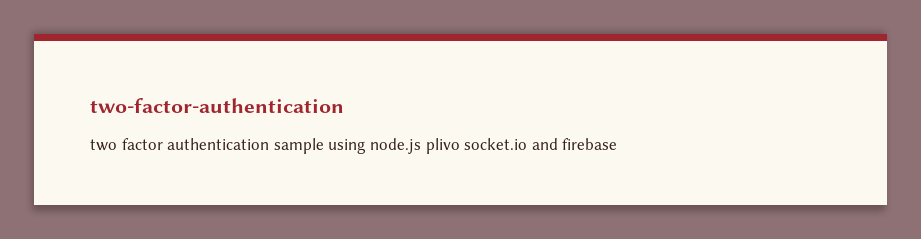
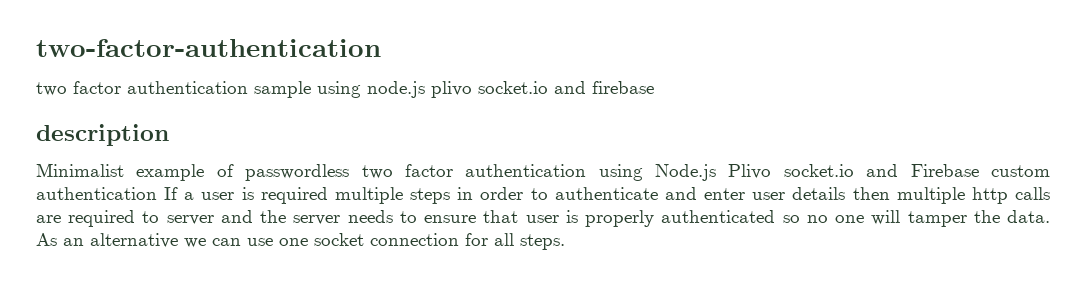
+ description
+ Minimalist example of passwordless two factor authentication using Node.js Plivo socket.io and Firebase custom authentication If a user is required multiple steps in order to authenticate and enter user details then multiple http calls are required to server and the server needs to ensure that user is properly authenticated so no one will tamper the data. As an alternative we can use one socket connection for all steps.

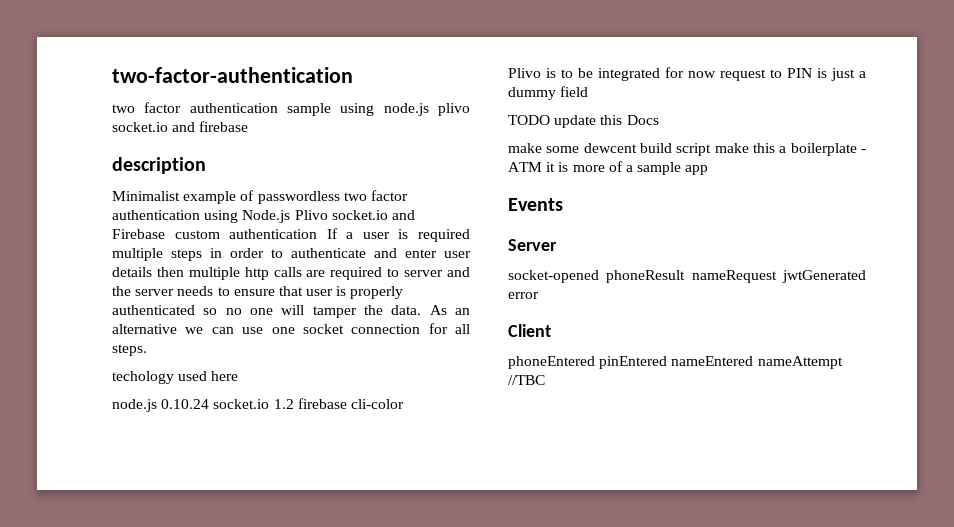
+ techology used here
+ node.js 0.10.24 socket.io 1.2 firebase cli-color
+ Plivo is to be integrated for now request to PIN is just a dummy field
+ TODO update this Docs
+ make some dewcent build script make this a boilerplate - ATM it is more of a sample app
+ Events
+ Server
+ socket-opened phoneResult nameRequest jwtGenerated error
+ Client
+ phoneEntered pinEntered nameEntered nameAttempt //TBC

